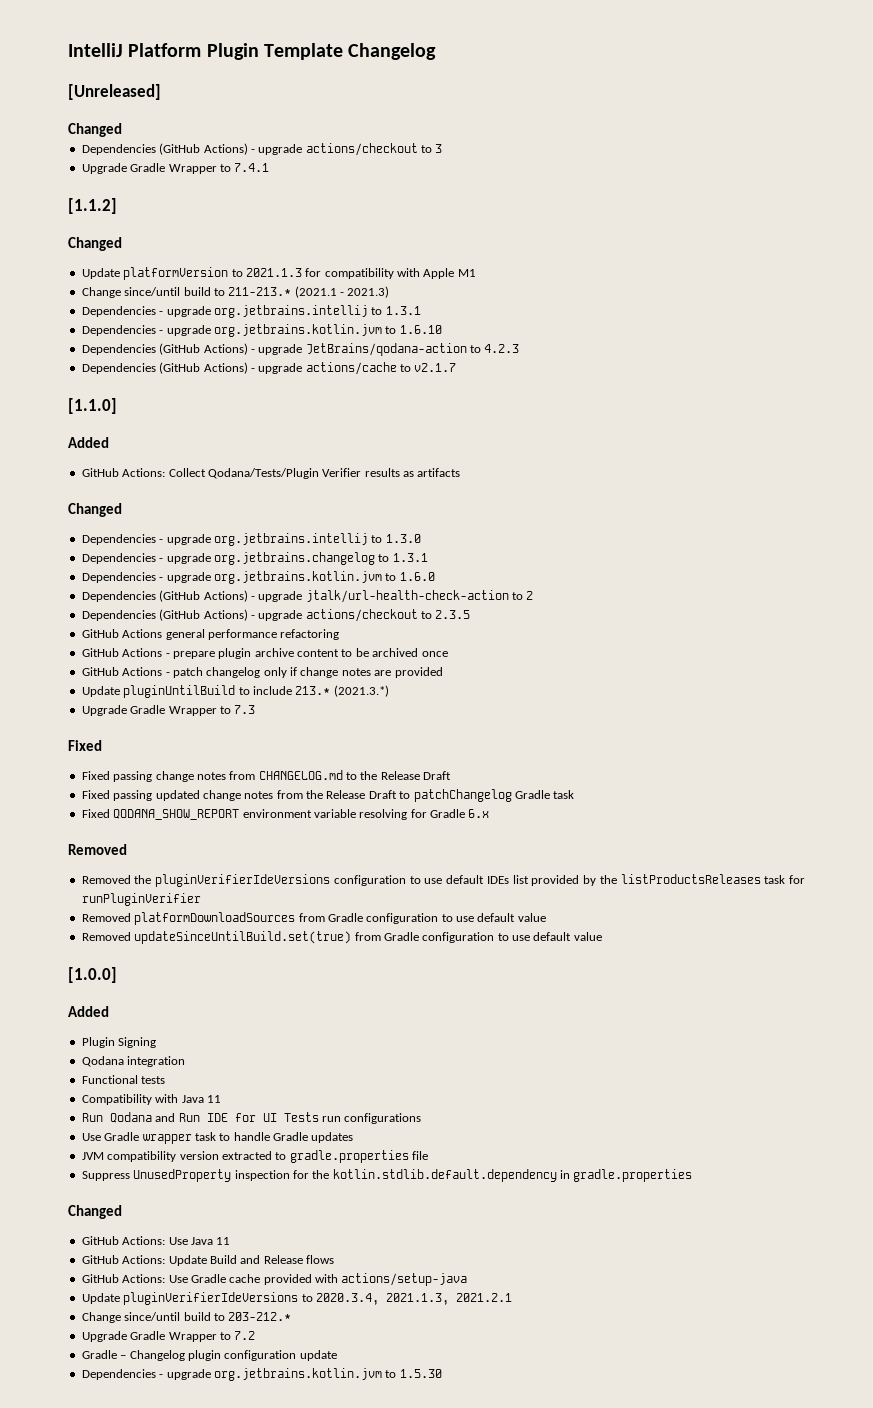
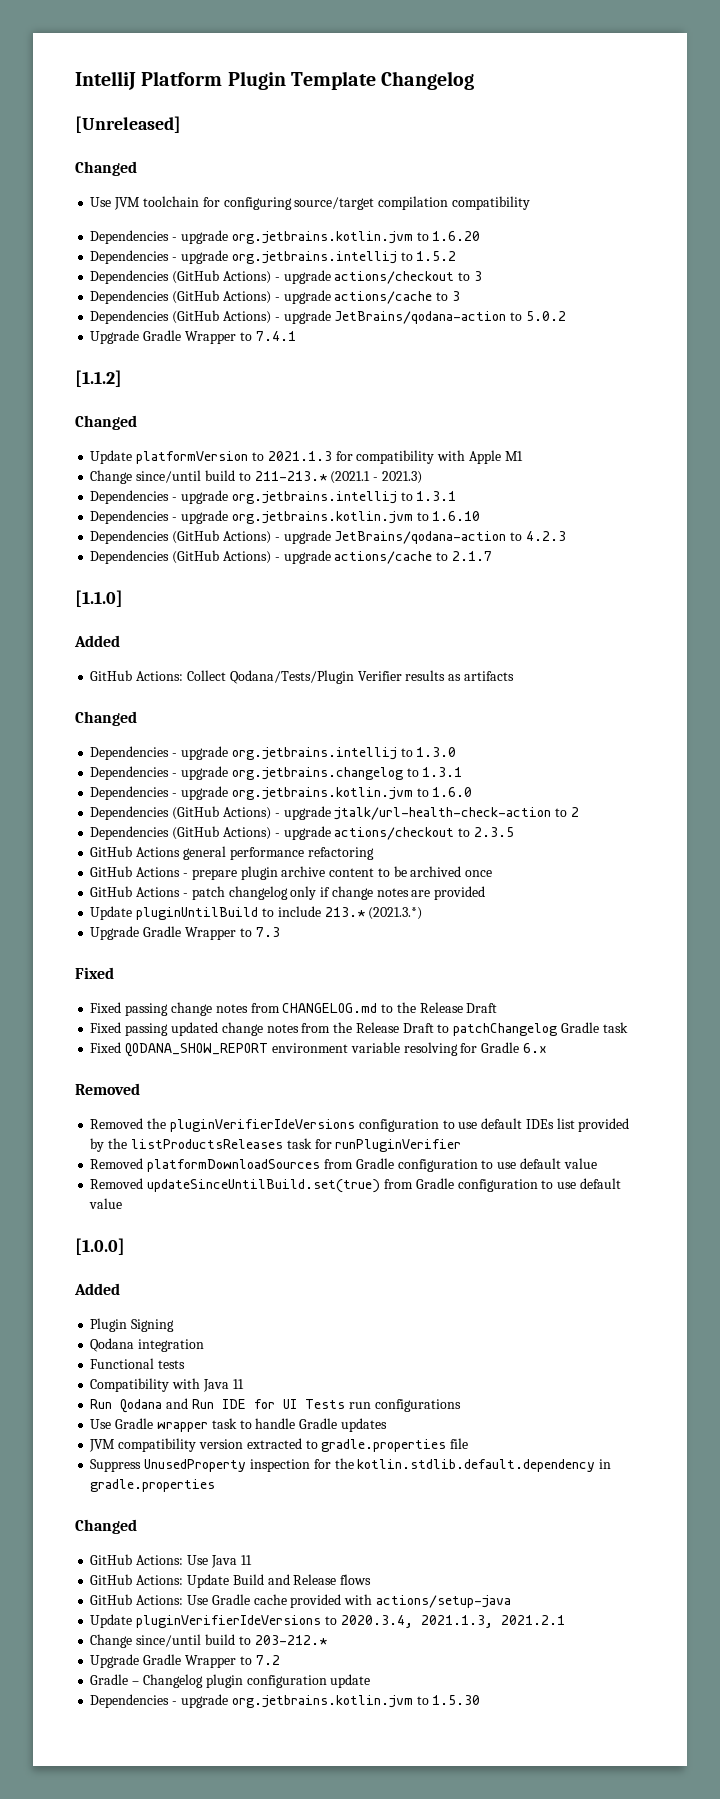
+ Use JVM toolchain for configuring source/target compilation compatibility
+ Dependencies - upgrade org.jetbrains.kotlin.jvm to 1.6.20
+ Dependencies - upgrade org.jetbrains.intellij to 1.5.2
+ Dependencies (GitHub Actions) - upgrade actions/cache to 3
+ Dependencies (GitHub Actions) - upgrade JetBrains/qodana-action to 5.0.2
- Dependencies (GitHub Actions) - upgrade actions/cache to v2.1.7
+ Dependencies (GitHub Actions) - upgrade actions/cache to 2.1.7

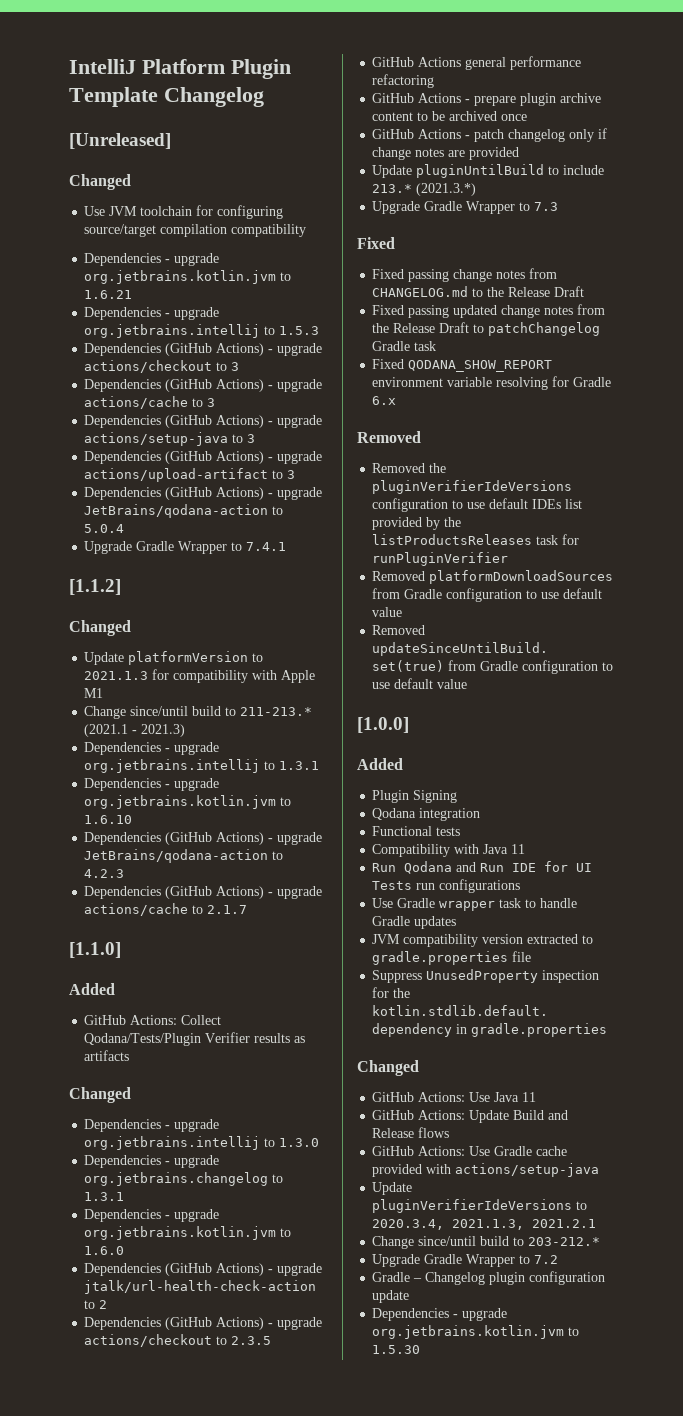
- Dependencies - upgrade org.jetbrains.kotlin.jvm to 1.6.20
- Dependencies - upgrade org.jetbrains.intellij to 1.5.2
+ Dependencies - upgrade org.jetbrains.kotlin.jvm to 1.6.21
+ Dependencies - upgrade org.jetbrains.intellij to 1.5.3
- Dependencies (GitHub Actions) - upgrade JetBrains/qodana-action to 5.0.2
+ Dependencies (GitHub Actions) - upgrade actions/setup-java to 3
+ Dependencies (GitHub Actions) - upgrade actions/upload-artifact to 3
+ Dependencies (GitHub Actions) - upgrade JetBrains/qodana-action to 5.0.4

